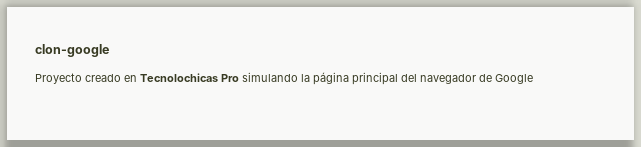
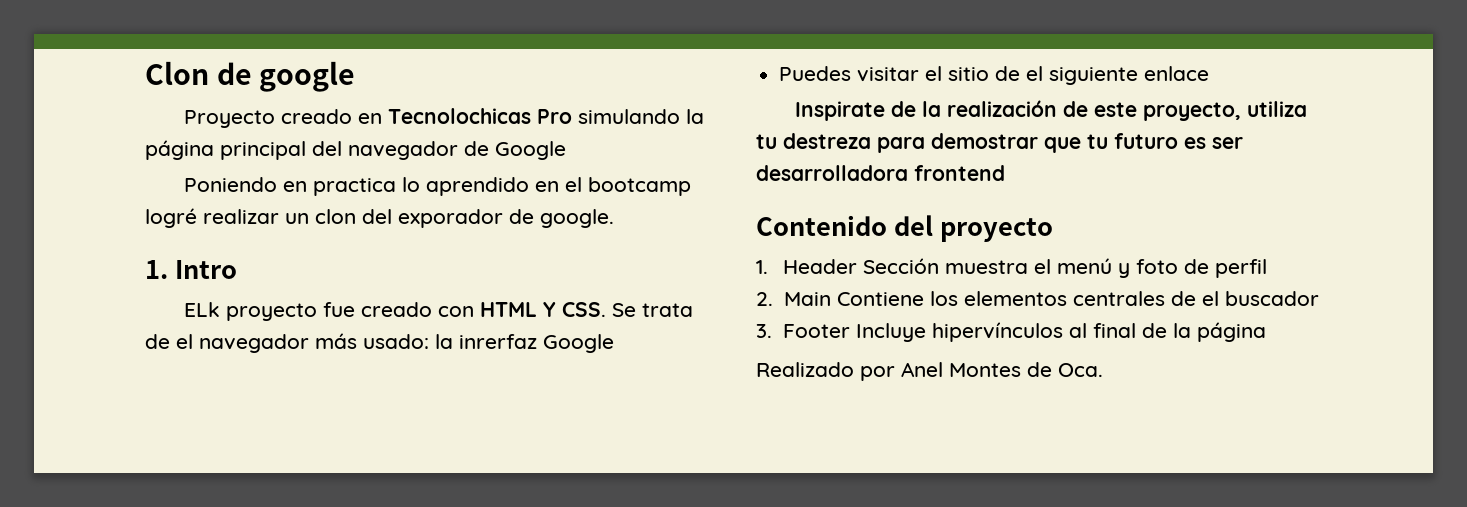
- clon-google
+ Clon de google
+ Poniendo en practica lo aprendido en el bootcamp logré realizar un clon del exporador de google.
+ 1. Intro
+ ELk proyecto fue creado con HTML Y CSS. Se trata de el navegador más usado: la inrerfaz Google
+ Puedes visitar el sitio de el siguiente enlace
+ Inspirate de la realización de este proyecto, utiliza tu destreza para demostrar que tu futuro es ser desarrolladora frontend
+ Contenido del proyecto
+ 1. Header Sección muestra el menú y foto de perfil
+ 2. Main Contiene los elementos centrales de el buscador
+ 3. Footer Incluye hipervínculos al final de la página
+ Realizado por Anel Montes de Oca.

